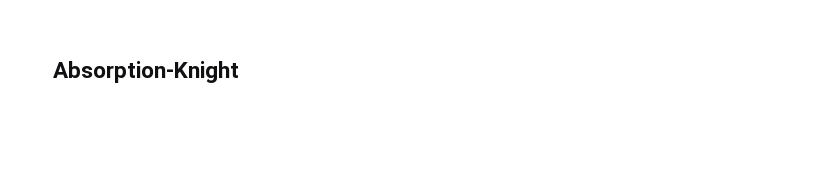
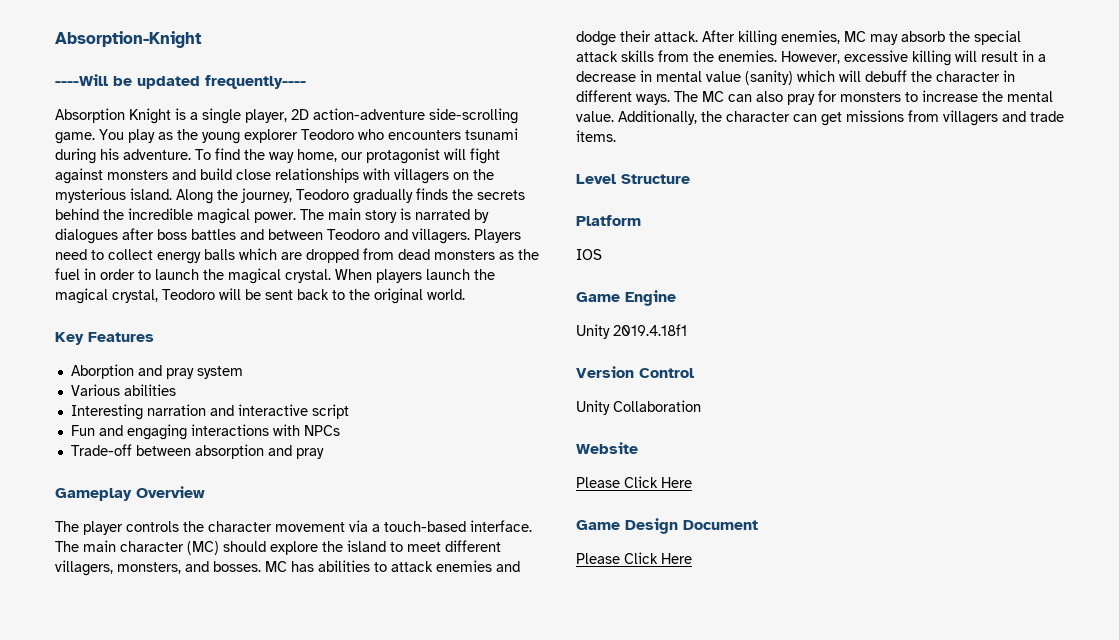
+ ----Will be updated frequently----
+ Absorption Knight is a single player, 2D action-adventure side-scrolling game. You play as the young explorer Teodoro who encounters tsunami during his adventure. To find the way home, our protagonist will fight against monsters and build close relationships with villagers on the mysterious island. Along the journey, Teodoro gradually finds the secrets behind the incredible magical power. The main story is narrated by dialogues after boss battles and between Teodoro and villagers. Players need to collect energy balls which are dropped from dead monsters as the fuel in order to launch the magical crystal. When players launch the magical crystal, Teodoro will be sent back to the original world.
+ Key Features
+ Aborption and pray system
+ Various abilities
+ Interesting narration and interactive script
+ Fun and engaging interactions with NPCs
+ Trade-off between absorption and pray
+ Gameplay Overview
+ The player controls the character movement via a touch-based interface. The main character (MC) should explore the island to meet different villagers, monsters, and bosses. MC has abilities to attack enemies and dodge their attack. After killing enemies, MC may absorb the special attack skills from the enemies. However, excessive killing will result in a decrease in mental value (sanity) which will debuff the character in different ways. The MC can also pray for monsters to increase the mental value. Additionally, the character can get missions from villagers and trade items.
+ Level Structure
+ Platform
+ IOS
+ Game Engine
+ Unity 2019.4.18f1
+ Version Control
+ Unity Collaboration
+ Website
+ Please Click Here
+ Game Design Document
+ Please Click Here

